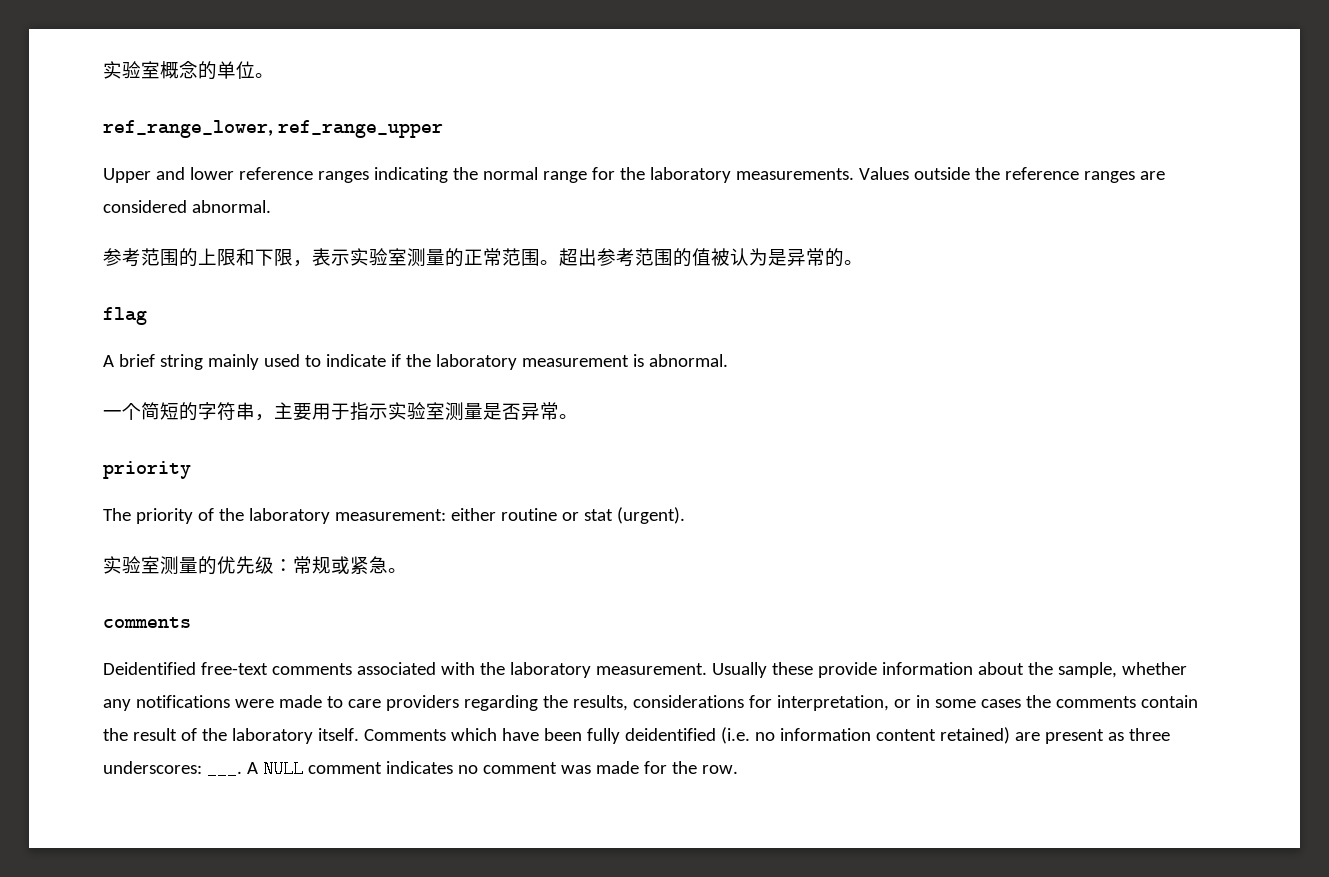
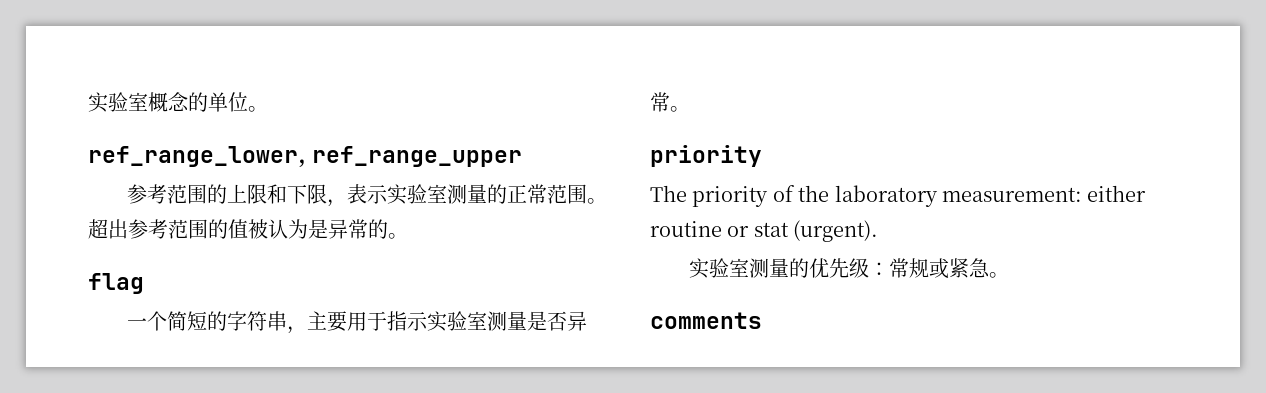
- Upper and lower reference ranges indicating the normal range for the laboratory measurements. Values outside the reference ranges are considered abnormal.
- A brief string mainly used to indicate if the laboratory measurement is abnormal.
- Deidentified free-text comments associated with the laboratory measurement. Usually these provide information about the sample, whether any notifications were made to care providers regarding the results, considerations for interpretation, or in some cases the comments contain the result of the laboratory itself. Comments which have been fully deidentified (i.e. no information content retained) are present as three underscores: ___. A NULL comment indicates no comment was made for the row.

